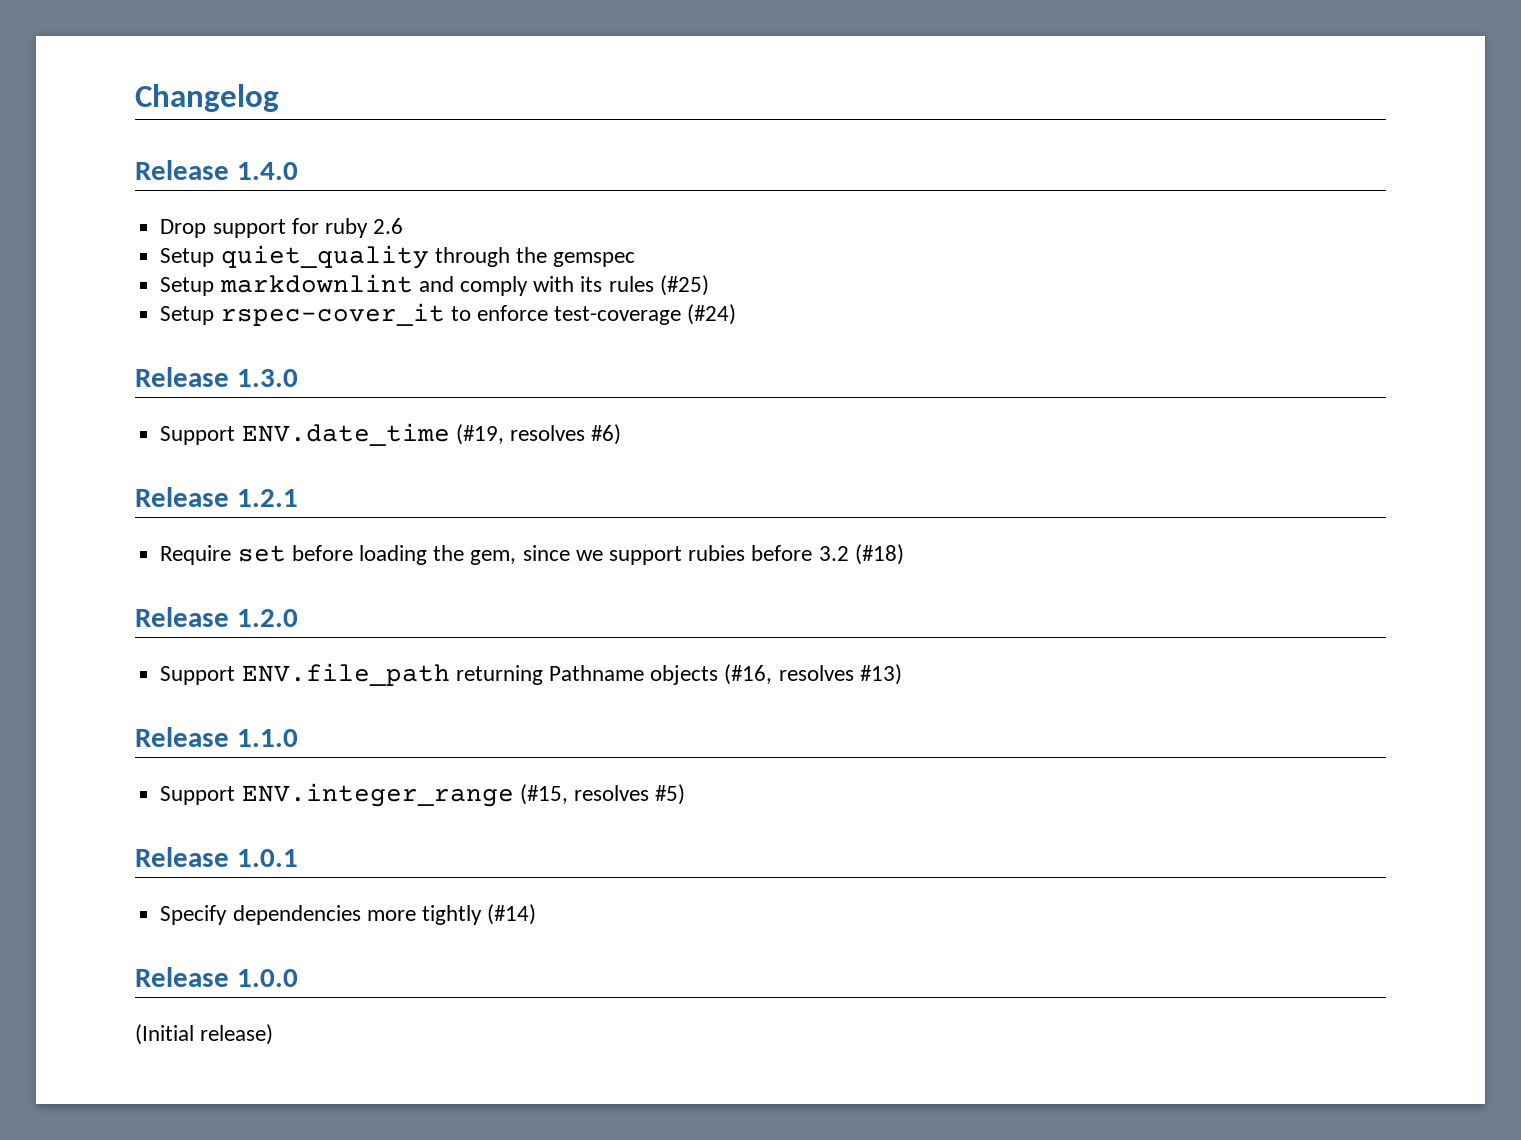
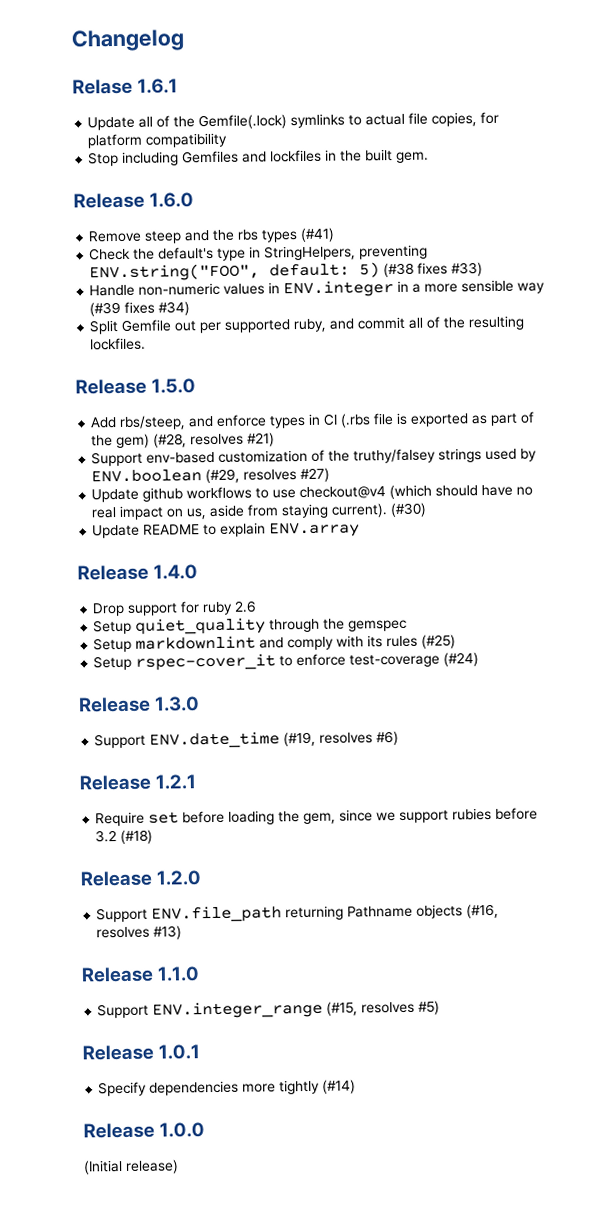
+ Relase 1.6.1
+ Update all of the Gemfile(.lock) symlinks to actual file copies, for platform compatibility
+ Stop including Gemfiles and lockfiles in the built gem.
+ Release 1.6.0
+ Remove steep and the rbs types (#41)
+ Check the default's type in StringHelpers, preventing ENV.string("FOO", default: 5) (#38 fixes #33)
+ Handle non-numeric values in ENV.integer in a more sensible way (#39 fixes #34)
+ Split Gemfile out per supported ruby, and commit all of the resulting lockfiles.
+ Release 1.5.0
+ Add rbs/steep, and enforce types in CI (.rbs file is exported as part of the gem) (#28, resolves #21)
+ Support env-based customization of the truthy/falsey strings used by ENV.boolean (#29, resolves #27)
+ Update github workflows to use checkout@v4 (which should have no real impact on us, aside from staying current). (#30)
+ Update README to explain ENV.array

